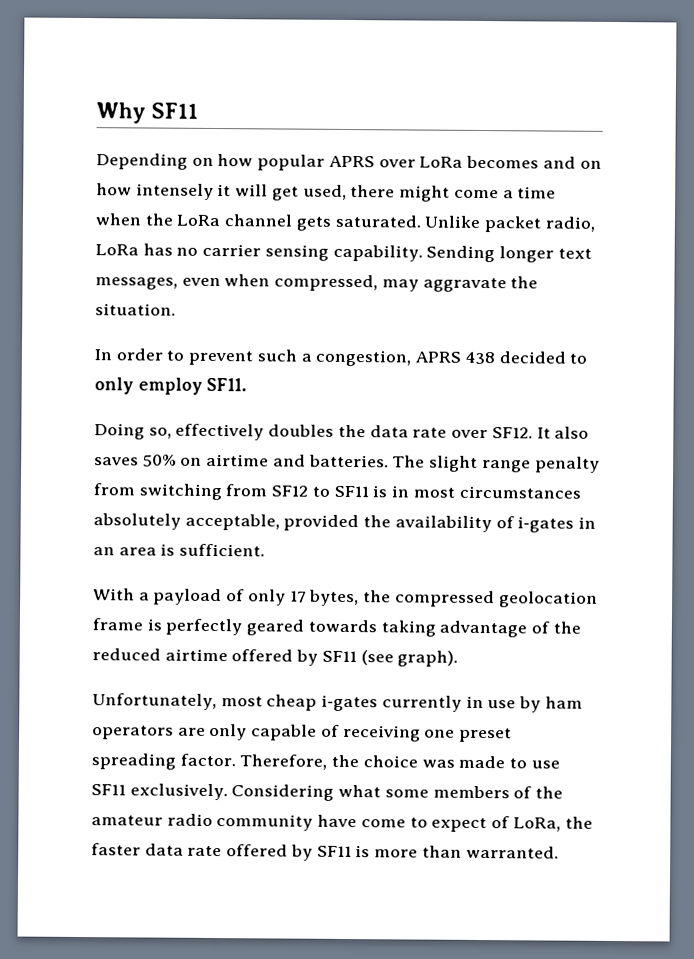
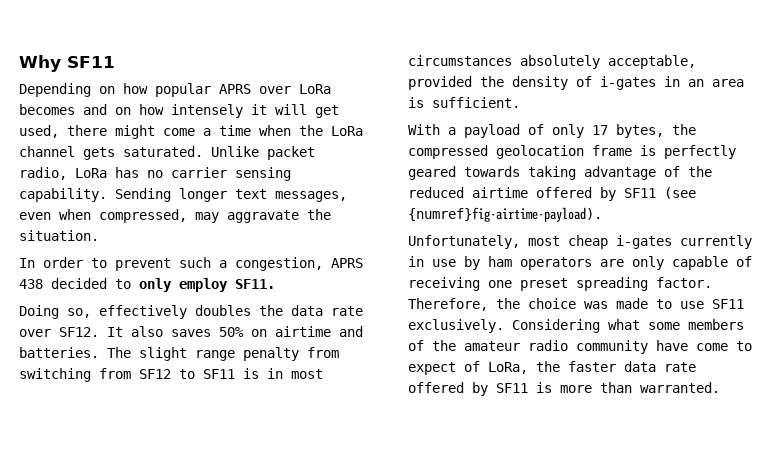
- The slight range penalty from switching from SF12 to SF11 is in most circumstances absolutely acceptable, provided the availability of i‑gates in an area is sufficient.
+ The slight range penalty from switching from SF12 to SF11 is in most circumstances absolutely acceptable, provided the density of i‑gates in an area is sufficient.
- With a payload of only 17 bytes, the compressed geolocation frame is perfectly geared towards taking advantage of the reduced airtime offered by SF11 (see graph).
+ With a payload of only 17 bytes, the compressed geolocation frame is perfectly geared towards taking advantage of the reduced airtime offered by SF11 (see {numref}fig-airtime-payload).

